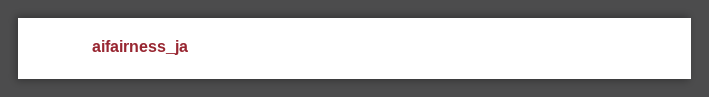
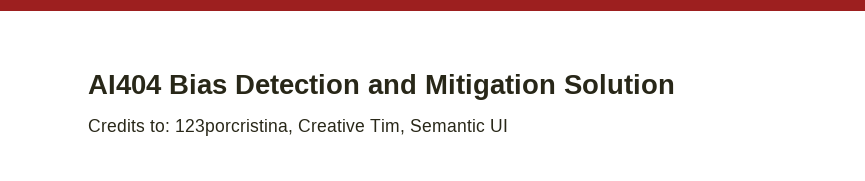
- aifairness_ja
+ AI404 Bias Detection and Mitigation Solution
+ Credits to: 123porcristina, Creative Tim, Semantic UI

